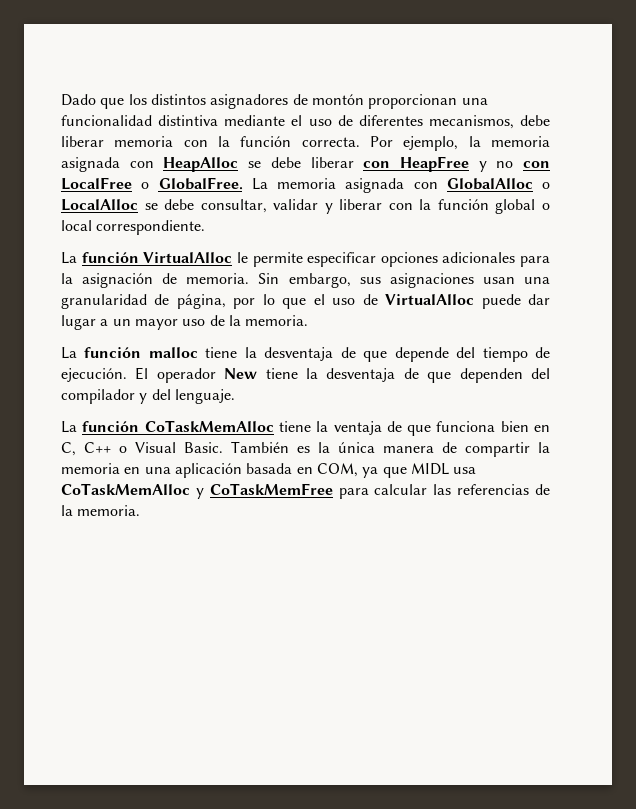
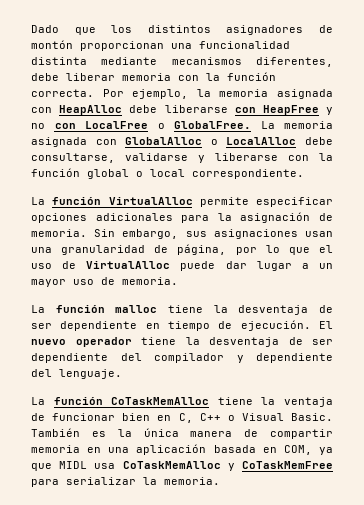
- Dado que los distintos asignadores de montón proporcionan una funcionalidad distintiva mediante el uso de diferentes mecanismos, debe liberar memoria con la función correcta.
+ Dado que los distintos asignadores de montón proporcionan una funcionalidad distinta mediante mecanismos diferentes, debe liberar memoria con la función correcta.
- Por ejemplo, la memoria asignada con HeapAlloc se debe liberar con HeapFree y no con LocalFree o GlobalFree.
+ Por ejemplo, la memoria asignada con HeapAlloc debe liberarse con HeapFree y no con LocalFree o GlobalFree.
- La memoria asignada con GlobalAlloc o LocalAlloc se debe consultar, validar y liberar con la función global o local correspondiente.
+ La memoria asignada con GlobalAlloc o LocalAlloc debe consultarse, validarse y liberarse con la función global o local correspondiente.
- La función VirtualAlloc le permite especificar opciones adicionales para la asignación de memoria.
+ La función VirtualAlloc permite especificar opciones adicionales para la asignación de memoria.
- Sin embargo, sus asignaciones usan una granularidad de página, por lo que el uso de VirtualAlloc puede dar lugar a un mayor uso de la memoria.
+ Sin embargo, sus asignaciones usan una granularidad de página, por lo que el uso de VirtualAlloc puede dar lugar a un mayor uso de memoria.
- La función malloc tiene la desventaja de que depende del tiempo de ejecución.
+ La función malloc tiene la desventaja de ser dependiente en tiempo de ejecución.
- El operador New tiene la desventaja de que dependen del compilador y del lenguaje.
+ El nuevo operador tiene la desventaja de ser dependiente del compilador y dependiente del lenguaje.
- La función CoTaskMemAlloc tiene la ventaja de que funciona bien en C, C++ o Visual Basic.
+ La función CoTaskMemAlloc tiene la ventaja de funcionar bien en C, C++ o Visual Basic.
- También es la única manera de compartir la memoria en una aplicación basada en COM, ya que MIDL usa CoTaskMemAlloc y CoTaskMemFree para calcular las referencias de la memoria.
+ También es la única manera de compartir memoria en una aplicación basada en COM, ya que MIDL usa CoTaskMemAlloc y CoTaskMemFree para serializar la memoria.

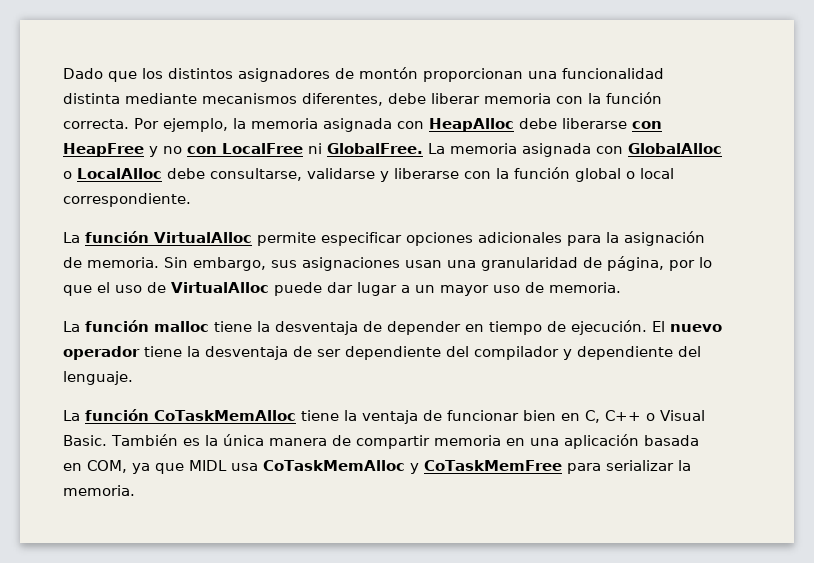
- Por ejemplo, la memoria asignada con HeapAlloc debe liberarse con HeapFree y no con LocalFree o GlobalFree.
+ Por ejemplo, la memoria asignada con HeapAlloc debe liberarse con HeapFree y no con LocalFree ni GlobalFree.
- La función malloc tiene la desventaja de ser dependiente en tiempo de ejecución.
+ La función malloc tiene la desventaja de depender en tiempo de ejecución.

